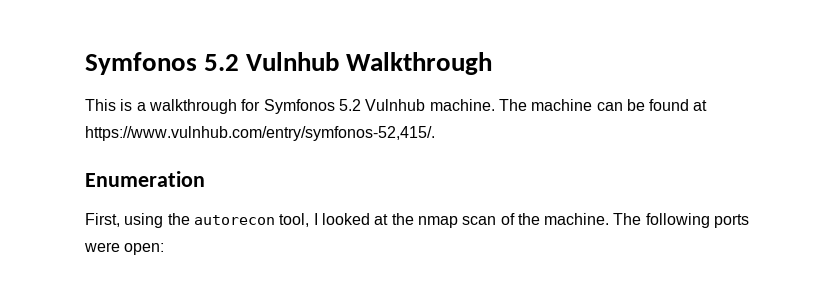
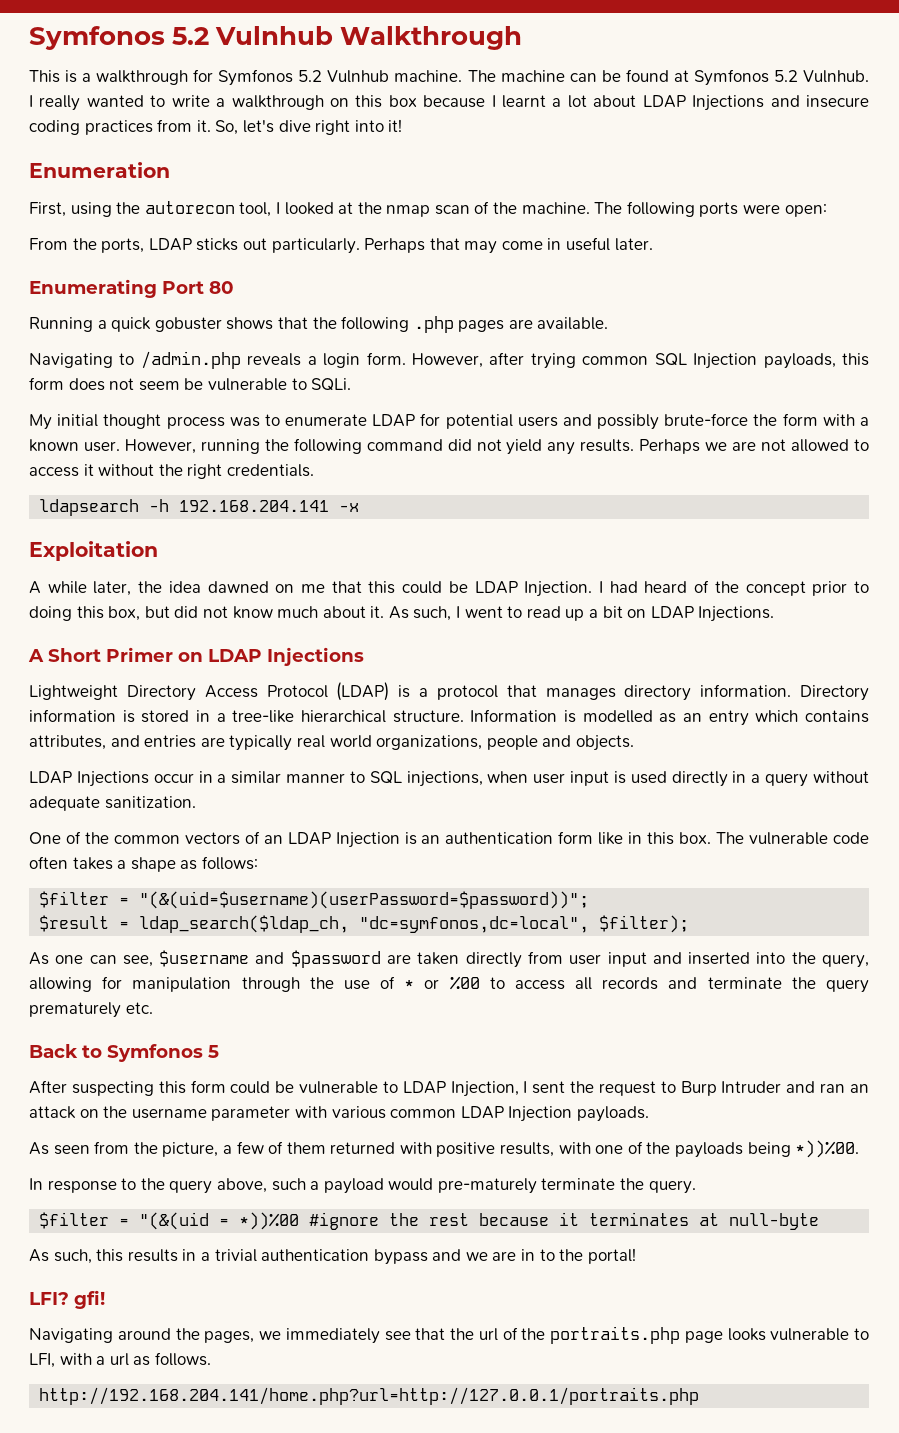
- The machine can be found at https://www.vulnhub.com/entry/symfonos-52,415/.
+ The machine can be found at Symfonos 5.2 Vulnhub. I really wanted to write a walkthrough on this box because I learnt a lot about LDAP Injections and insecure coding practices from it. So, let's dive right into it!
+ From the ports, LDAP sticks out particularly. Perhaps that may come in useful later.
+ Enumerating Port 80
+ Running a quick gobuster shows that the following .php pages are available.
+ Navigating to /admin.php reveals a login form. However, after trying common SQL Injection payloads, this form does not seem be vulnerable to SQLi.
+ My initial thought process was to enumerate LDAP for potential users and possibly brute-force the form with a known user. However, running the following command did not yield any results. Perhaps we are not allowed to access it without the right credentials.
+ ldapsearch -h 192.168.204.141 -x
+ Exploitation
+ A while later, the idea dawned on me that this could be LDAP Injection. I had heard of the concept prior to doing this box, but did not know much about it. As such, I went to read up a bit on LDAP Injections.
+ A Short Primer on LDAP Injections
+ Lightweight Directory Access Protocol (LDAP) is a protocol that manages directory information. Directory information is stored in a tree-like hierarchical structure. Information is modelled as an entry which contains attributes, and entries are typically real world organizations, people and objects.
+ LDAP Injections occur in a similar manner to SQL injections, when user input is used directly in a query without adequate sanitization.
+ One of the common vectors of an LDAP Injection is an authentication form like in this box. The vulnerable code often takes a shape as follows:
+ $filter = "(&(uid=$username)(userPassword=$password))";
+ $result = ldap_search($ldap_ch, "dc=symfonos,dc=local", $filter);
+ As one can see, $username and $password are taken directly from user input and inserted into the query, allowing for manipulation through the use of * or %00 to access all records and terminate the query prematurely etc.
+ Back to Symfonos 5
+ After suspecting this form could be vulnerable to LDAP Injection, I sent the request to Burp Intruder and ran an attack on the username parameter with various common LDAP Injection payloads.
+ As seen from the picture, a few of them returned with positive results, with one of the payloads being *))%00.
+ In response to the query above, such a payload would pre-maturely terminate the query.
+ $filter = "(&(uid = *))%00 #ignore the rest because it terminates at null-byte
+ As such, this results in a trivial authentication bypass and we are in to the portal!
+ LFI? gfi!
+ Navigating around the pages, we immediately see that the url of the portraits.php page looks vulnerable to LFI, with a url as follows.
+ http://192.168.204.141/home.php?url=http://127.0.0.1/portraits.php

